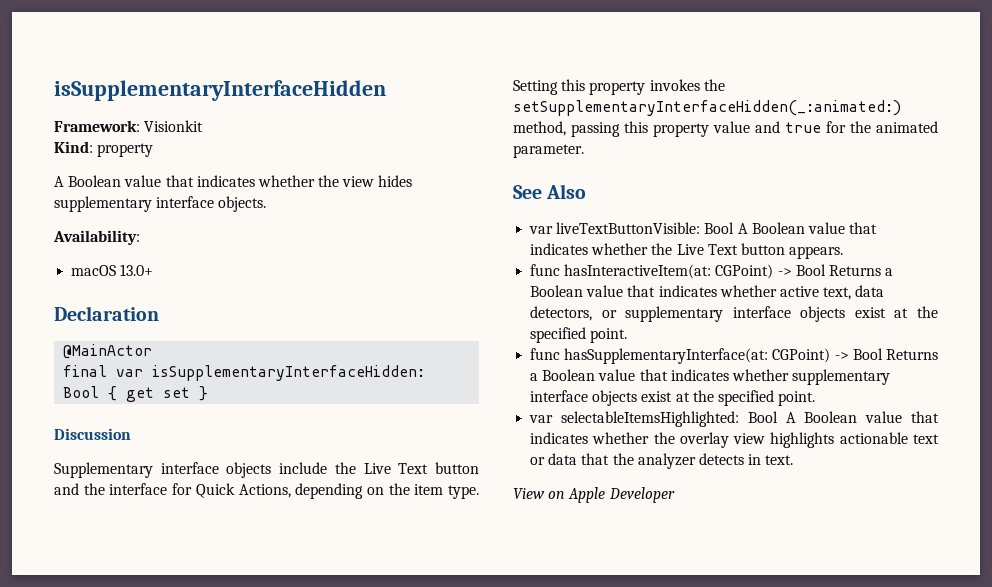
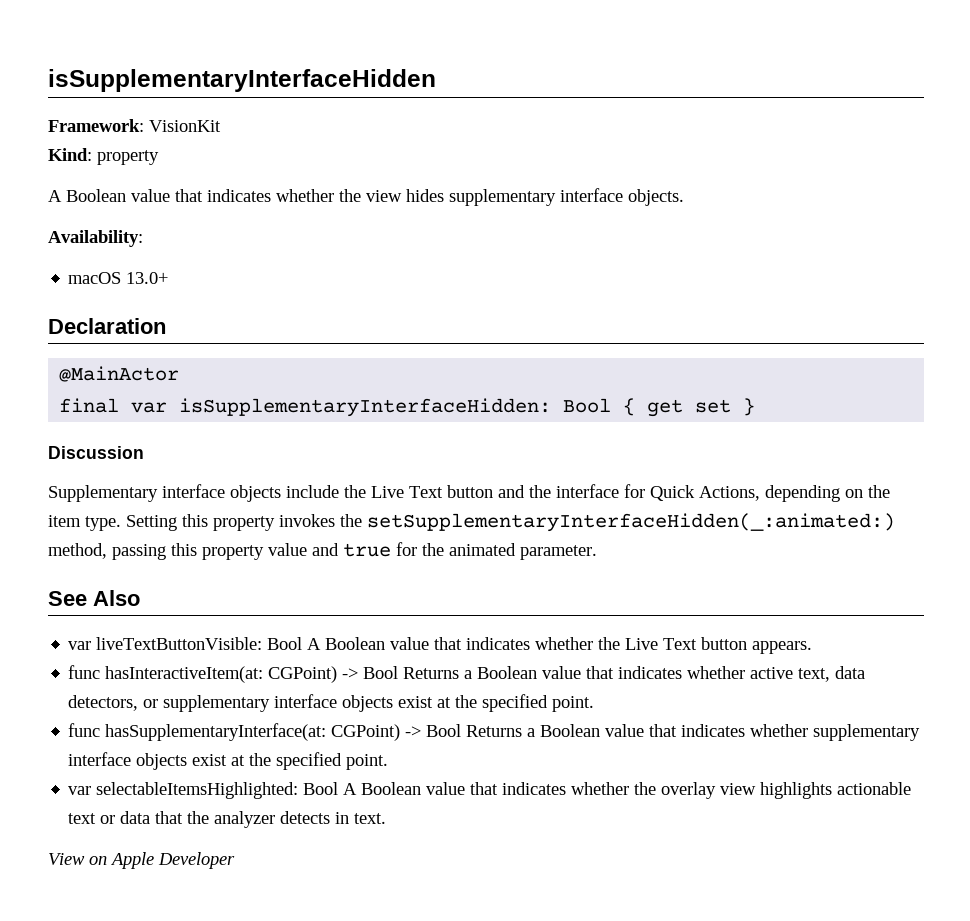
- Framework: Visionkit
+ Framework: VisionKit

